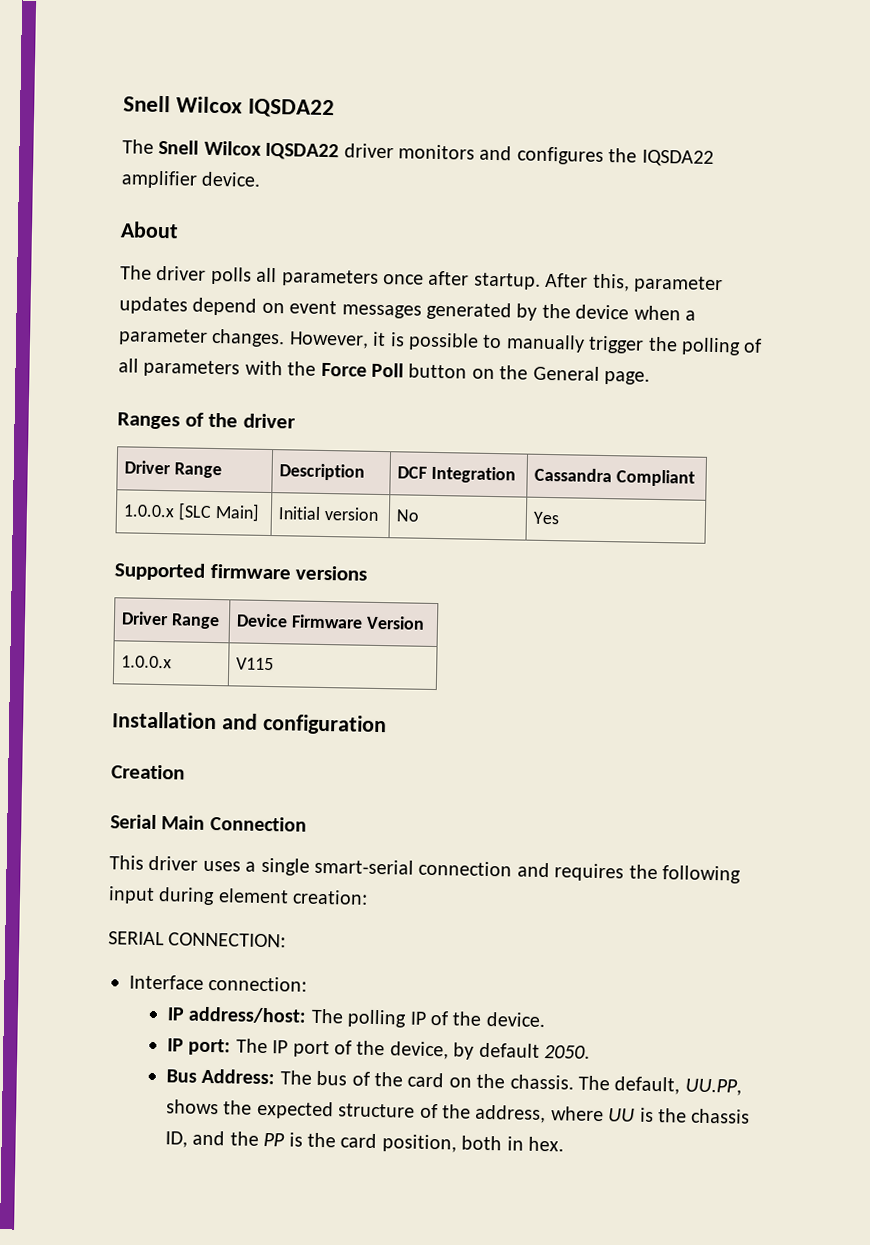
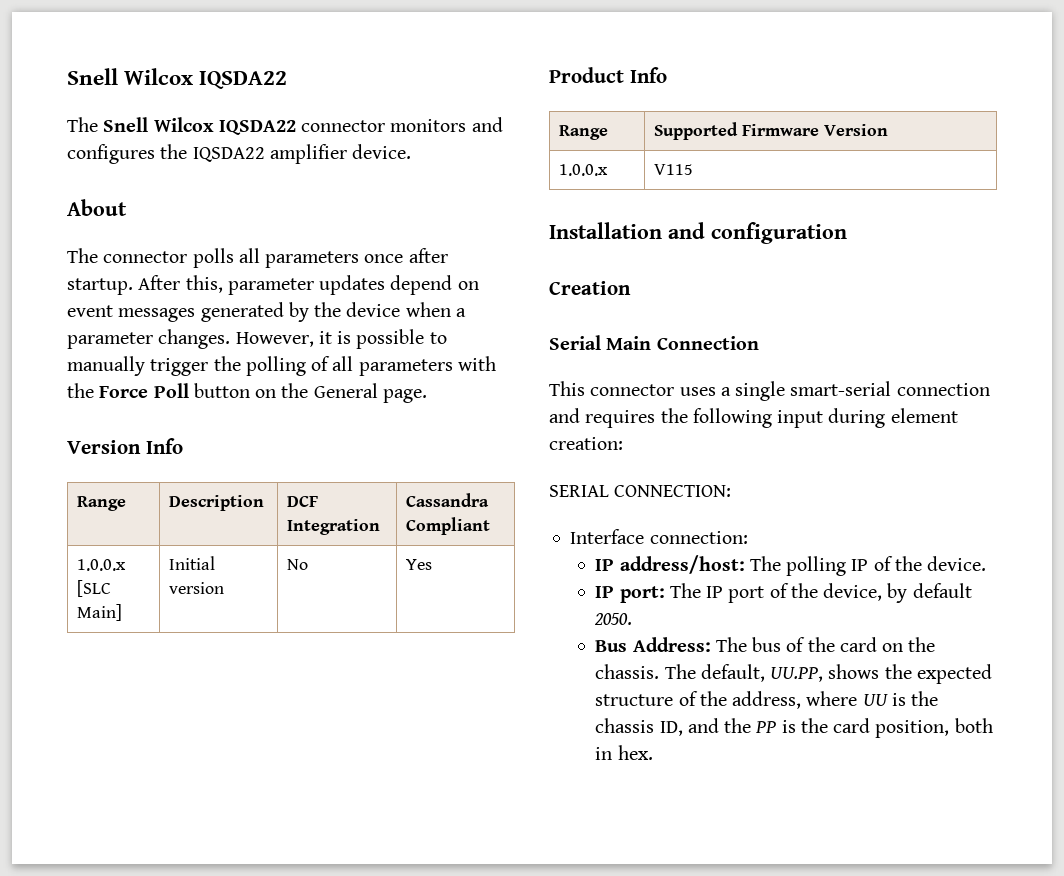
- The Snell Wilcox IQSDA22 driver monitors and configures the IQSDA22 amplifier device.
+ The Snell Wilcox IQSDA22 connector monitors and configures the IQSDA22 amplifier device.
- The driver polls all parameters once after startup.
+ The connector polls all parameters once after startup.
- Ranges of the driver
- Driver Range | Description | DCF Integration | Cassandra Compliant
+ Version Info
+ Range | Description | DCF Integration | Cassandra Compliant
- Supported firmware versions
- Driver Range | Device Firmware Version
+ Product Info
+ Range | Supported Firmware Version
- This driver uses a single smart-serial connection and requires the following input during element creation:
+ This connector uses a single smart-serial connection and requires the following input during element creation:

